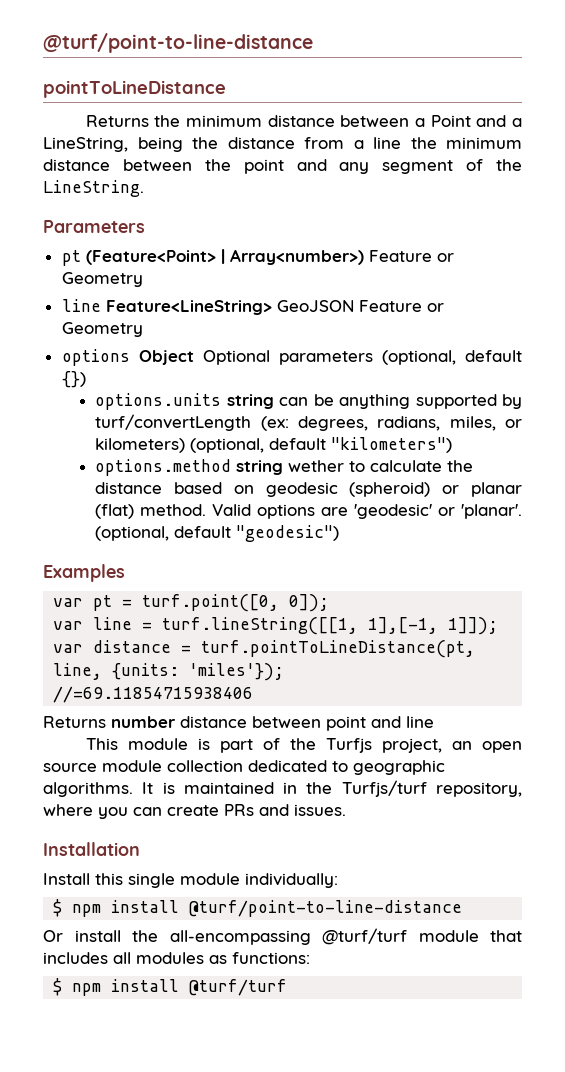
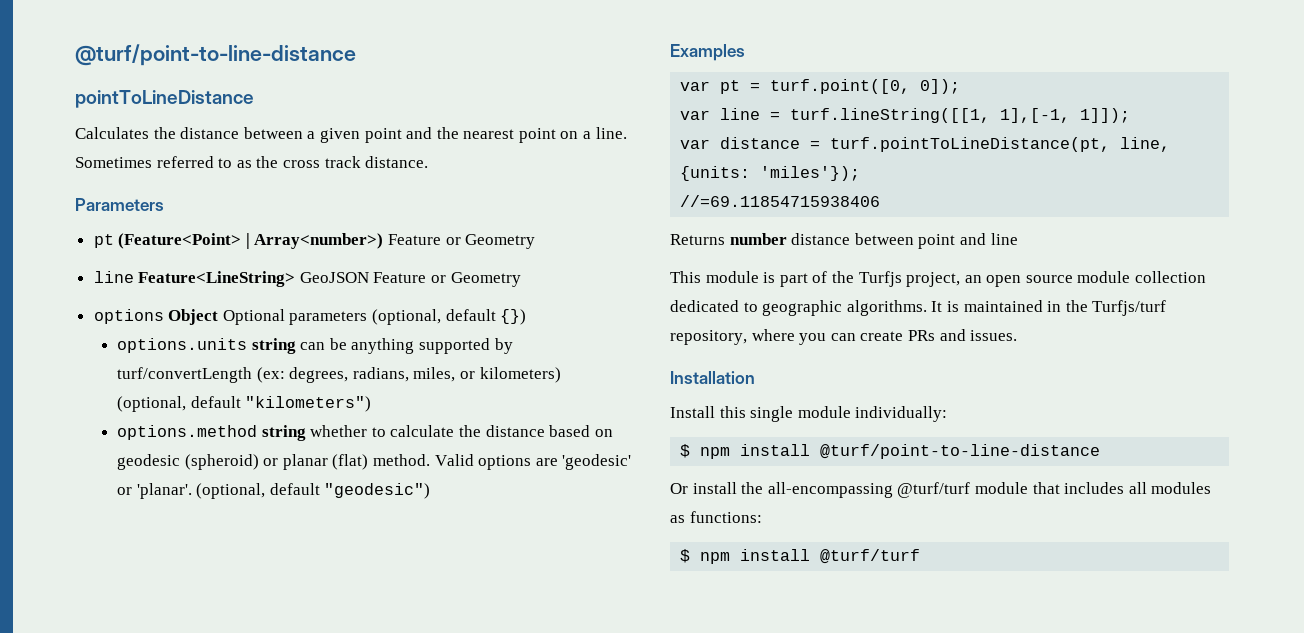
- Returns the minimum distance between a Point and a LineString, being the distance from a line the minimum distance between the point and any segment of the LineString.
+ Calculates the distance between a given point and the nearest point on a line. Sometimes referred to as the cross track distance.
- options.method string wether to calculate the distance based on geodesic (spheroid) or planar (flat) method.
+ options.method string whether to calculate the distance based on geodesic (spheroid) or planar (flat) method.

